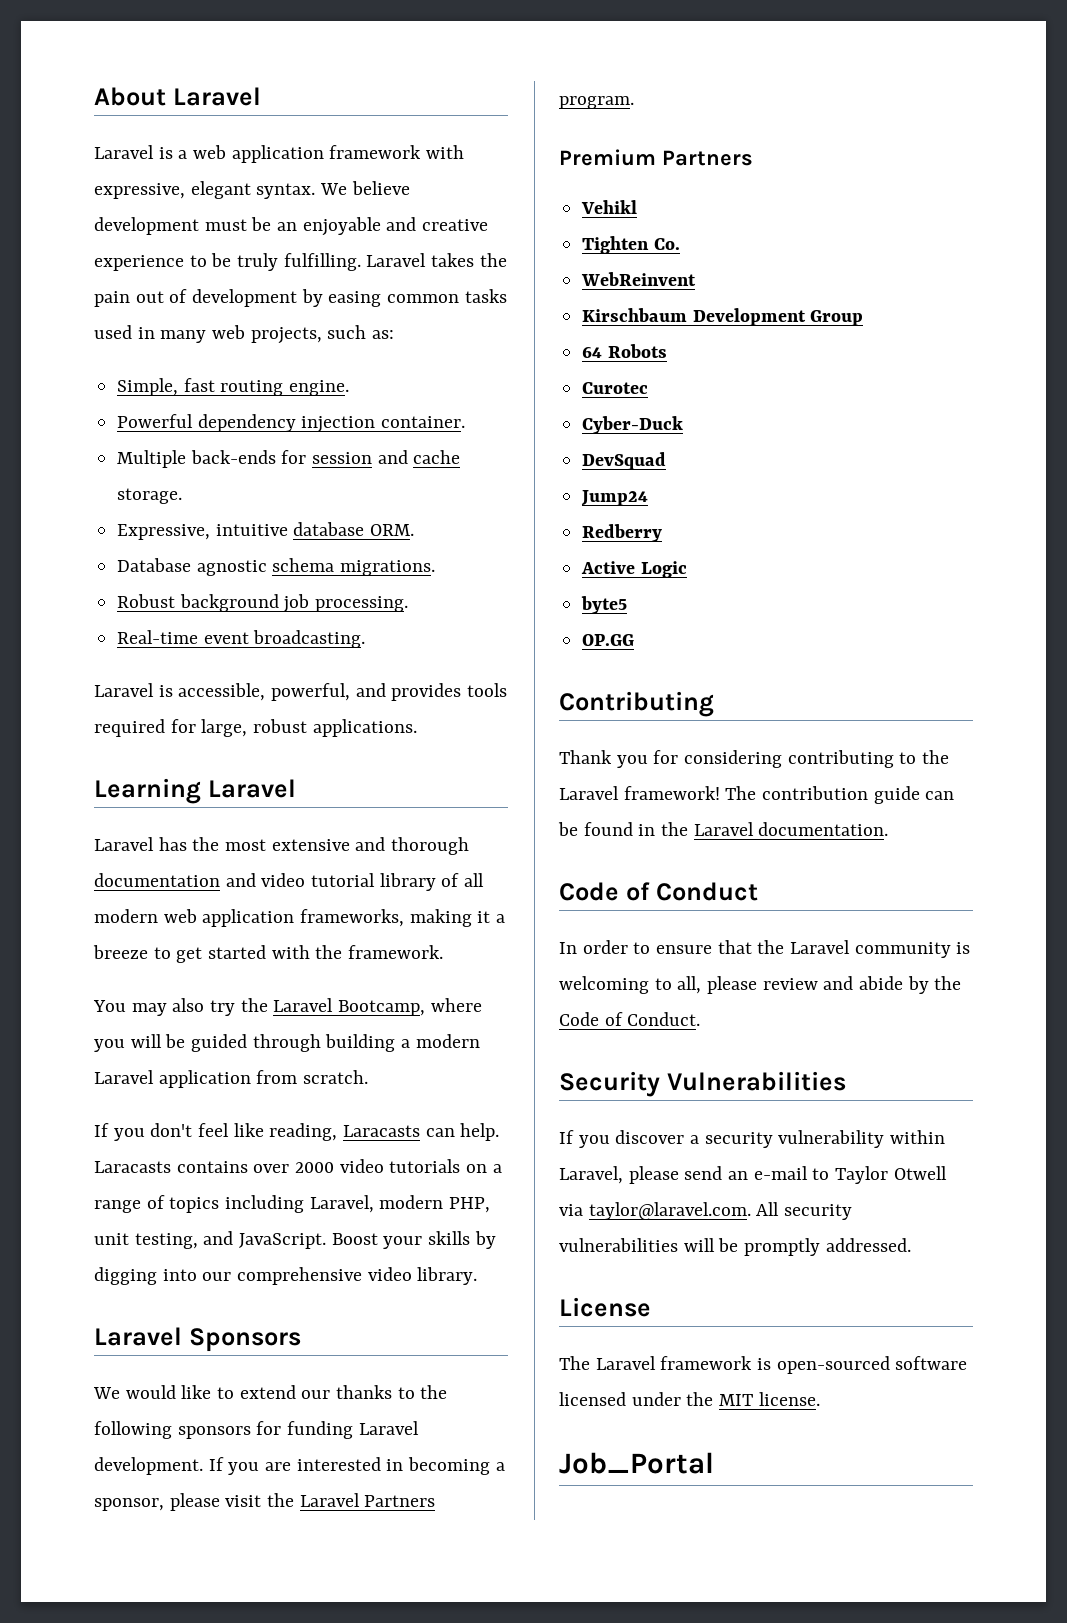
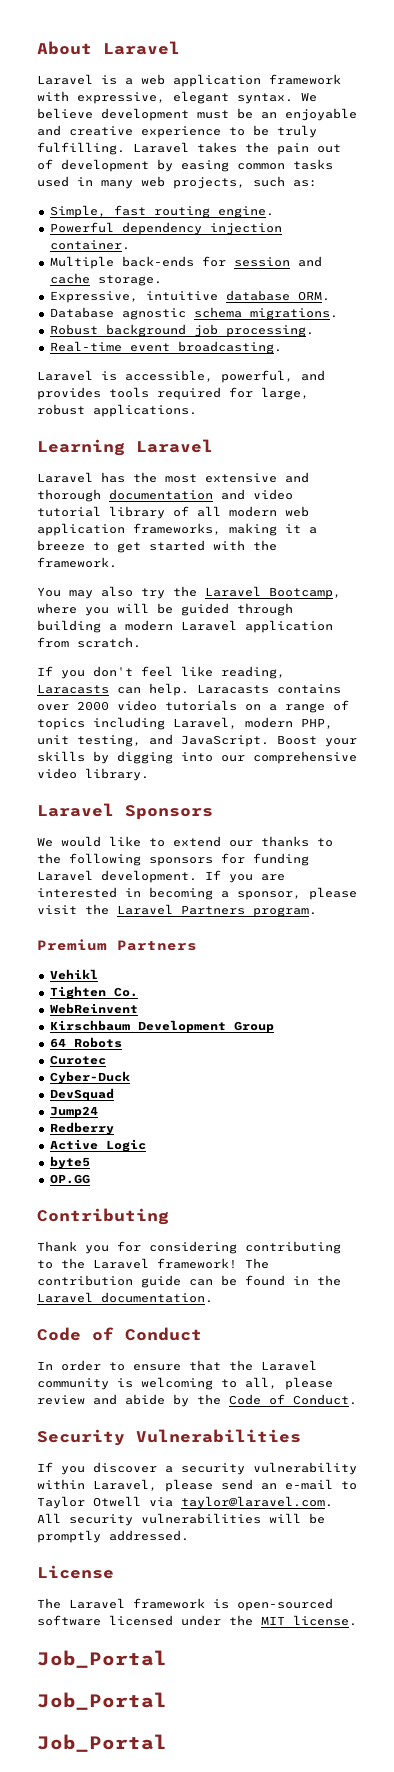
  The Laravel framework is open-sourced software licensed under the MIT license.
+ Job_Portal
+ Job_Portal

